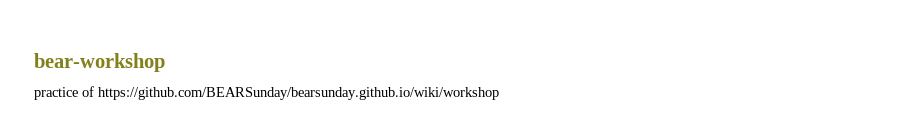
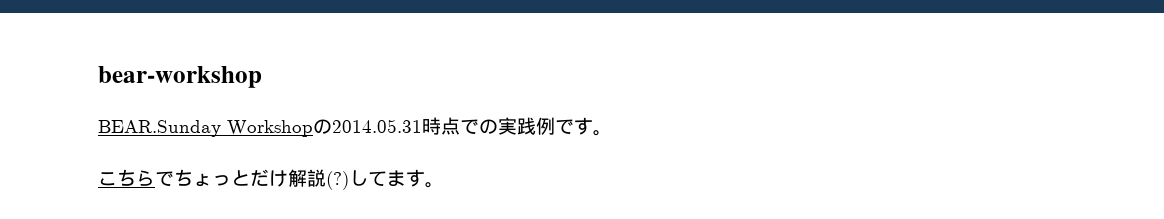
- practice of https://github.com/BEARSunday/bearsunday.github.io/wiki/workshop
+ BEAR.Sunday Workshopの2014.05.31時点での実践例です。
+ こちらでちょっとだけ解説(?)してます。

